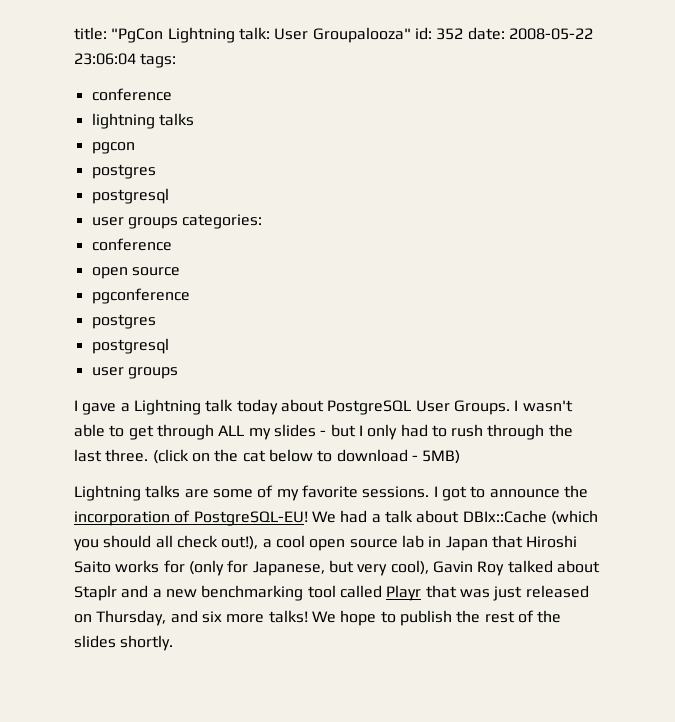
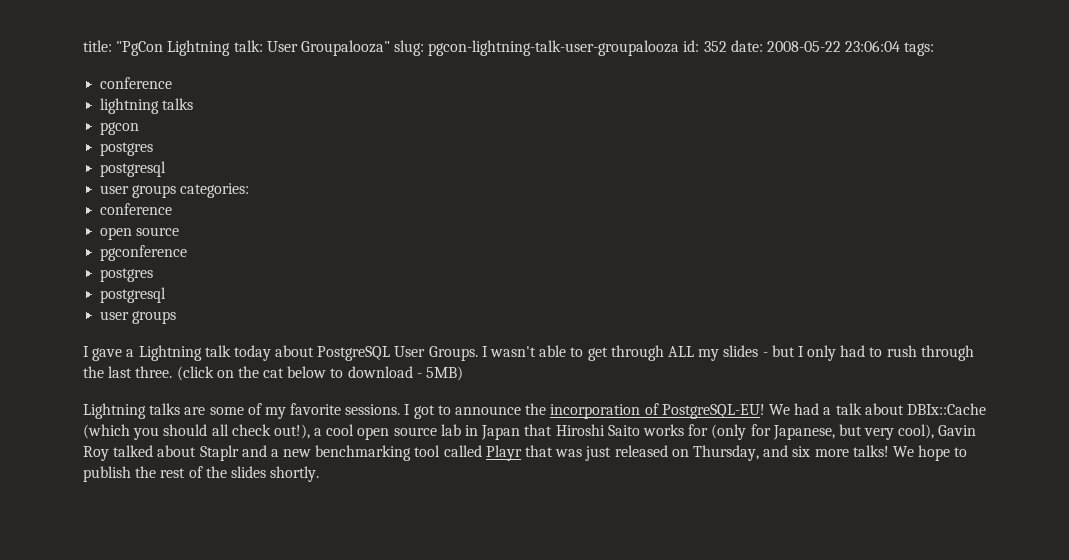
- title: "PgCon Lightning talk: User Groupalooza" id: 352 date: 2008-05-22 23:06:04 tags:
+ title: "PgCon Lightning talk: User Groupalooza" slug: pgcon-lightning-talk-user-groupalooza id: 352 date: 2008-05-22 23:06:04 tags:

